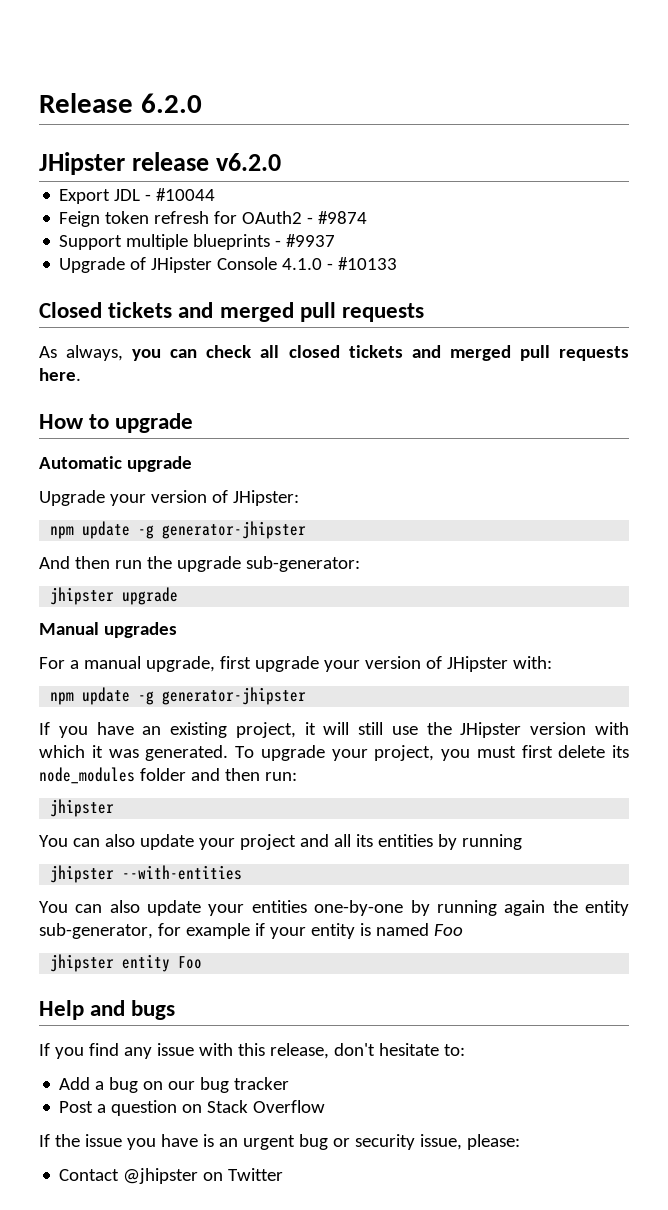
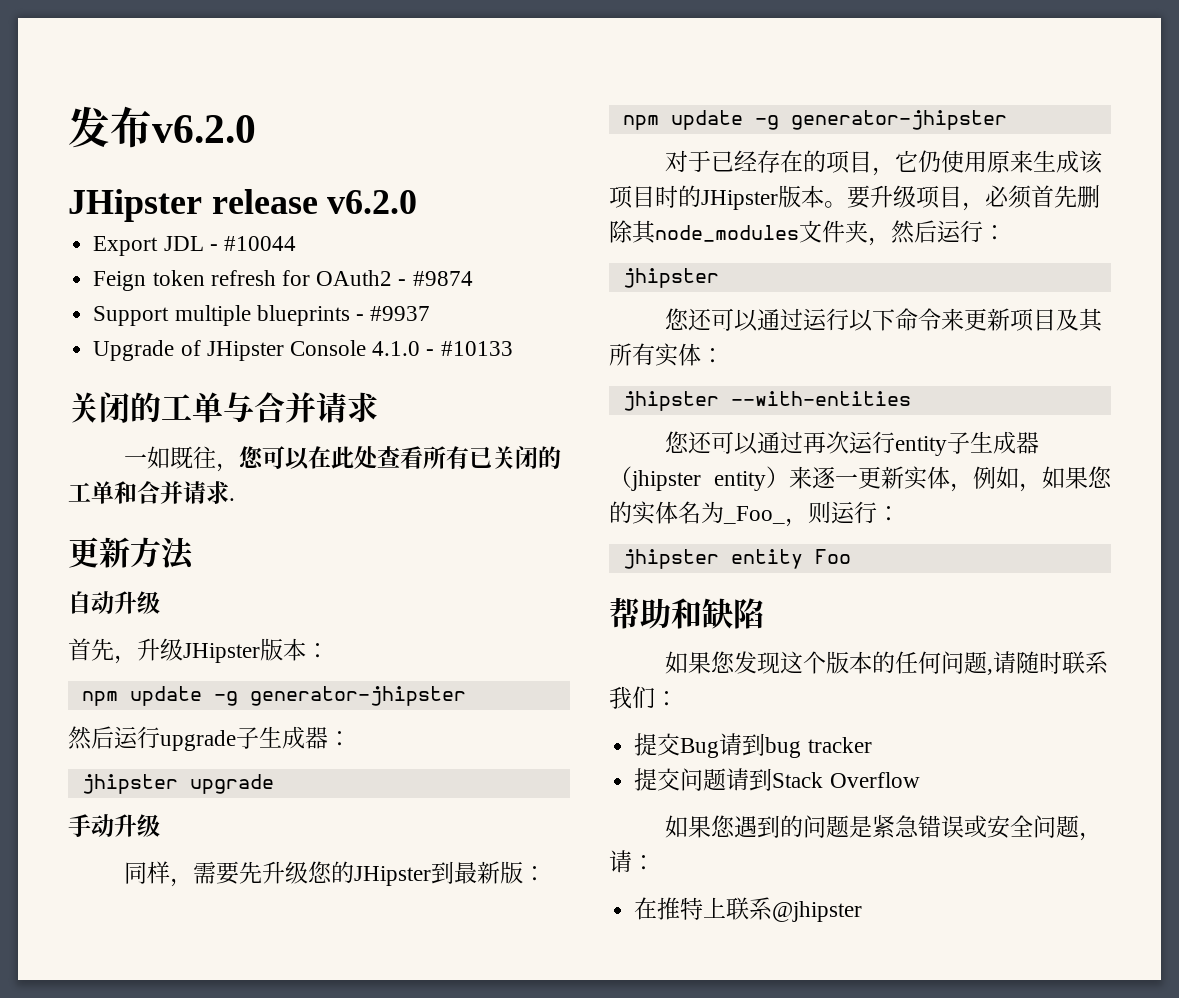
- Release 6.2.0
+ 发布v6.2.0
- Closed tickets and merged pull requests
- As always, you can check all closed tickets and merged pull requests here.
- How to upgrade
- Automatic upgrade
- Upgrade your version of JHipster:
+ 关闭的工单与合并请求
+ 一如既往，您可以在此处查看所有已关闭的工单和合并请求.
+ 更新方法
+ 自动升级
+ 首先，升级JHipster版本：
  npm update -g generator-jhipster
- And then run the upgrade sub-generator:
+ 然后运行upgrade子生成器：
  jhipster upgrade
- Manual upgrades
- For a manual upgrade, first upgrade your version of JHipster with:
+ 手动升级
+ 同样，需要先升级您的JHipster到最新版：
  npm update -g generator-jhipster
- If you have an existing project, it will still use the JHipster version with which it was generated. To upgrade your project, you must first delete its node_modules folder and then run:
+ 对于已经存在的项目，它仍使用原来生成该项目时的JHipster版本。要升级项目，必须首先删除其node_modules文件夹，然后运行：
  jhipster
- You can also update your project and all its entities by running
+ 您还可以通过运行以下命令来更新项目及其所有实体：
  jhipster --with-entities
- You can also update your entities one-by-one by running again the entity sub-generator, for example if your entity is named Foo
+ 您还可以通过再次运行entity子生成器（jhipster entity）来逐一更新实体，例如，如果您的实体名为_Foo_，则运行：
  jhipster entity Foo
- Help and bugs
- If you find any issue with this release, don't hesitate to:
- Add a bug on our bug tracker
- Post a question on Stack Overflow
- If the issue you have is an urgent bug or security issue, please:
- Contact @jhipster on Twitter
+ 帮助和缺陷
+ 如果您发现这个版本的任何问题,请随时联系我们：
+ 提交Bug请到bug tracker
+ 提交问题请到Stack Overflow
+ 如果您遇到的问题是紧急错误或安全问题，请：
+ 在推特上联系@jhipster

